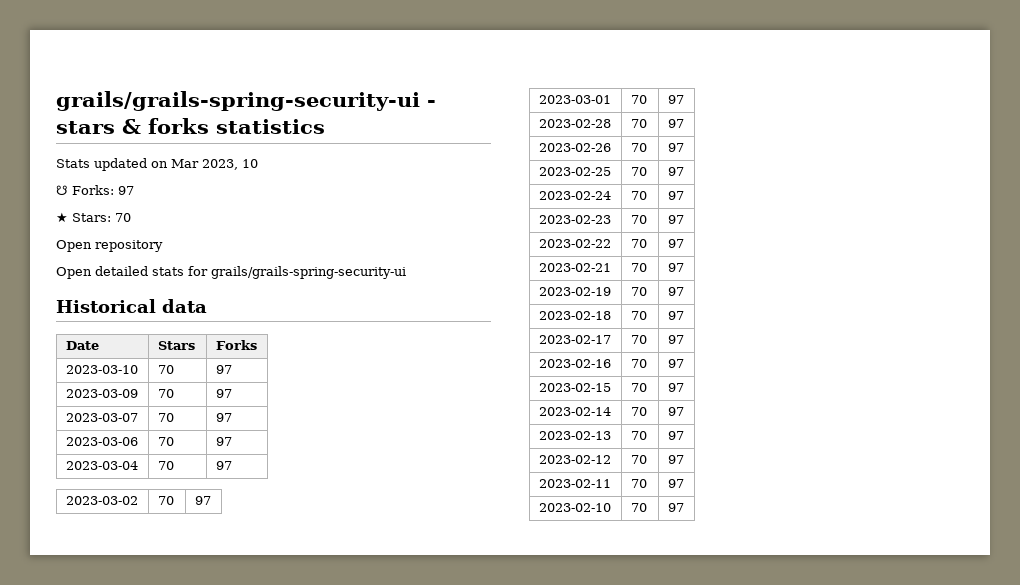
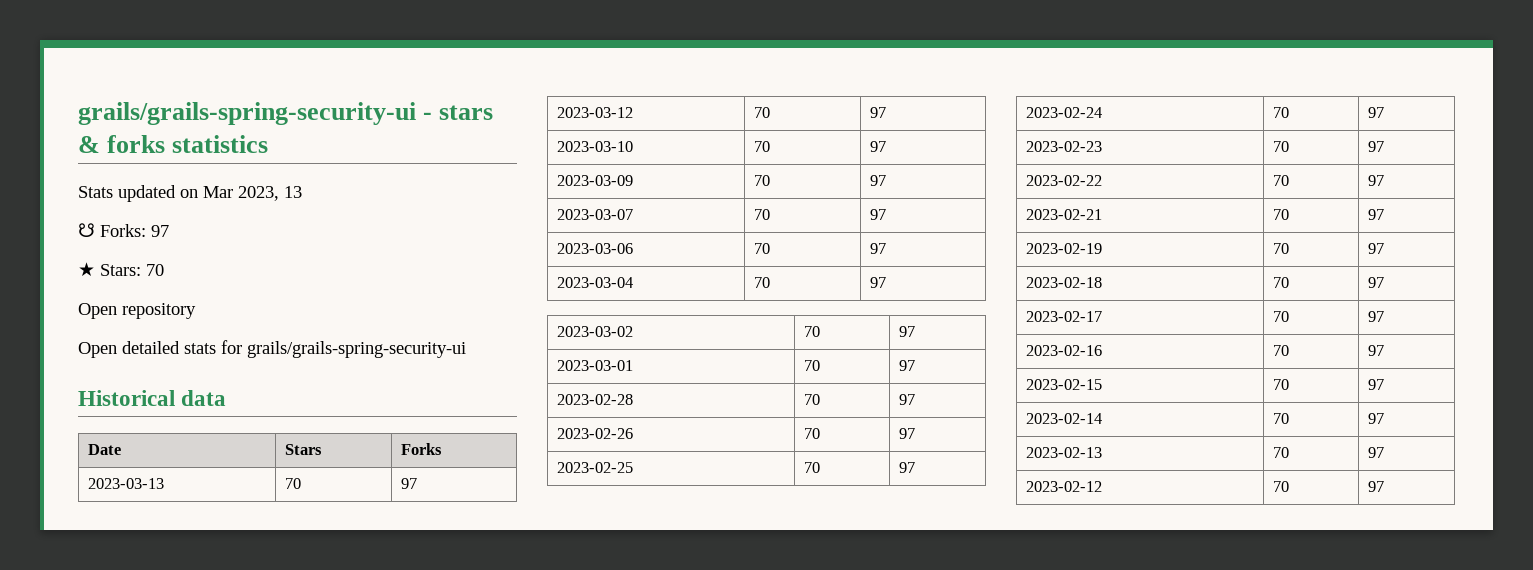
- Stats updated on Mar 2023, 10
+ Stats updated on Mar 2023, 13
+ 2023-03-13 | 70 | 97
+ 2023-03-12 | 70 | 97
- 2023-02-11 | 70 | 97
- 2023-02-10 | 70 | 97

